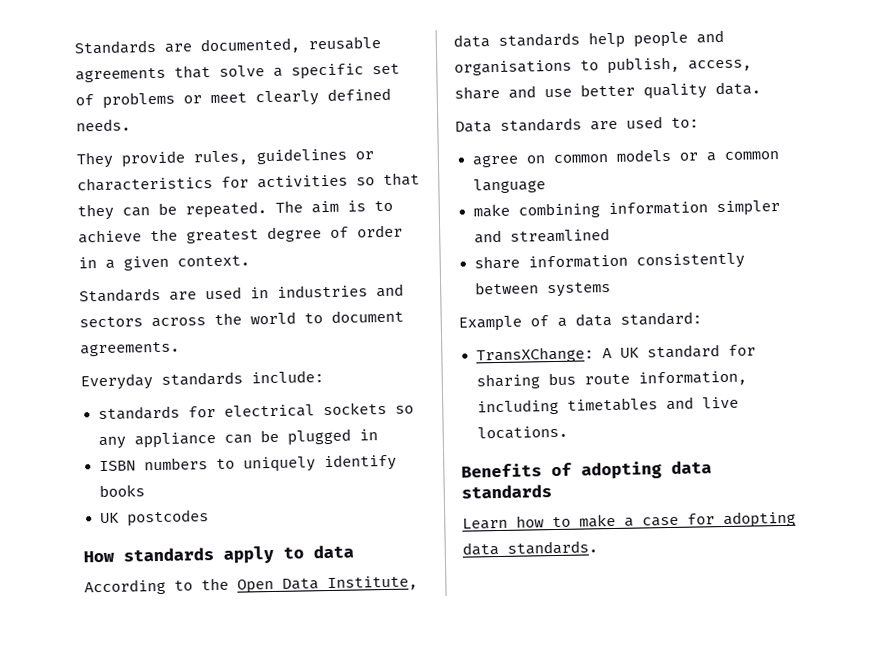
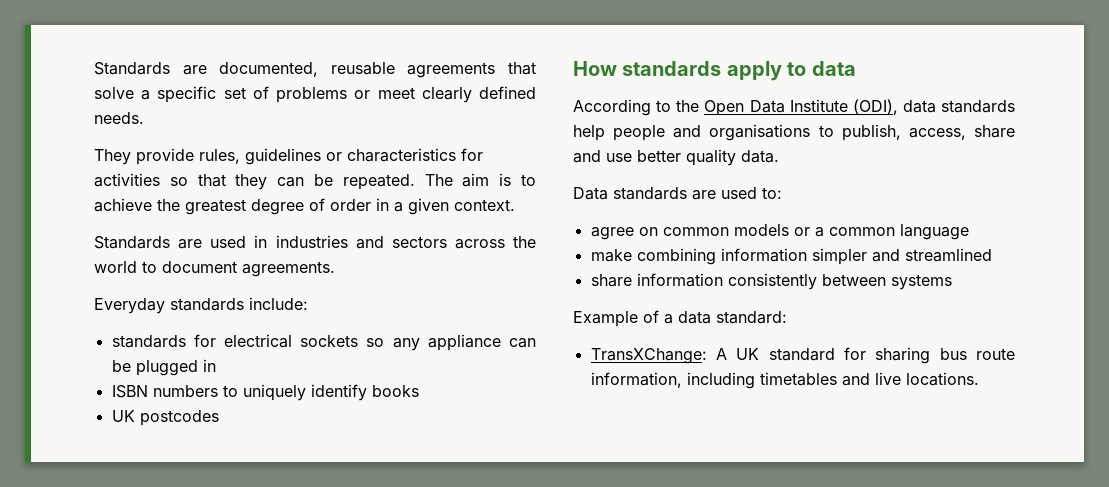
- According to the Open Data Institute, data standards help people and organisations to publish, access, share and use better quality data.
+ According to the Open Data Institute (ODI), data standards help people and organisations to publish, access, share and use better quality data.
- Benefits of adopting data standards
- Learn how to make a case for adopting data standards.

